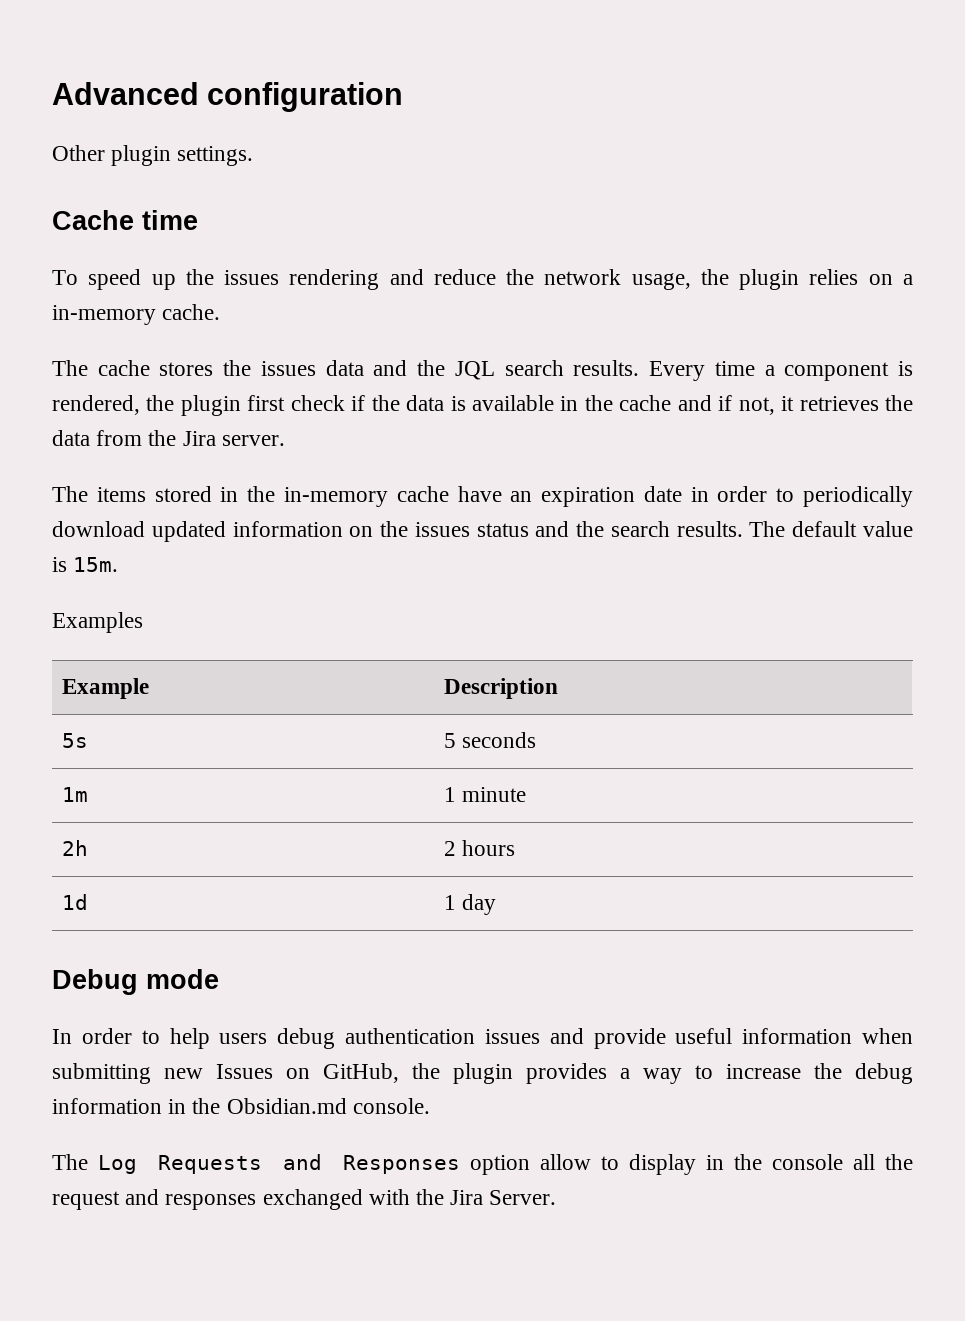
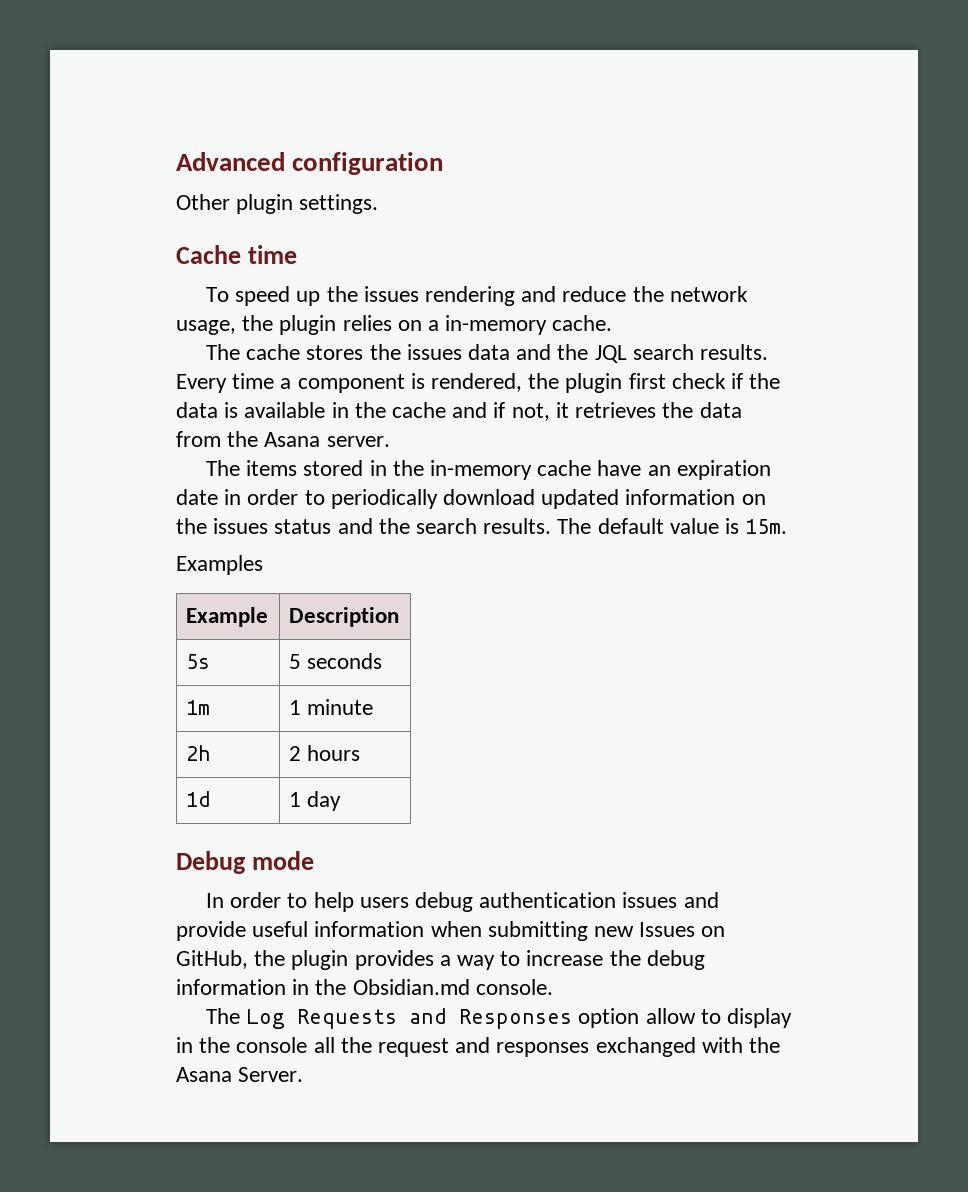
- Every time a component is rendered, the plugin first check if the data is available in the cache and if not, it retrieves the data from the Jira server.
+ Every time a component is rendered, the plugin first check if the data is available in the cache and if not, it retrieves the data from the Asana server.
- The Log Requests and Responses option allow to display in the console all the request and responses exchanged with the Jira Server.
+ The Log Requests and Responses option allow to display in the console all the request and responses exchanged with the Asana Server.

